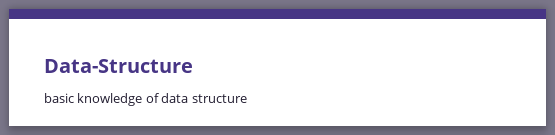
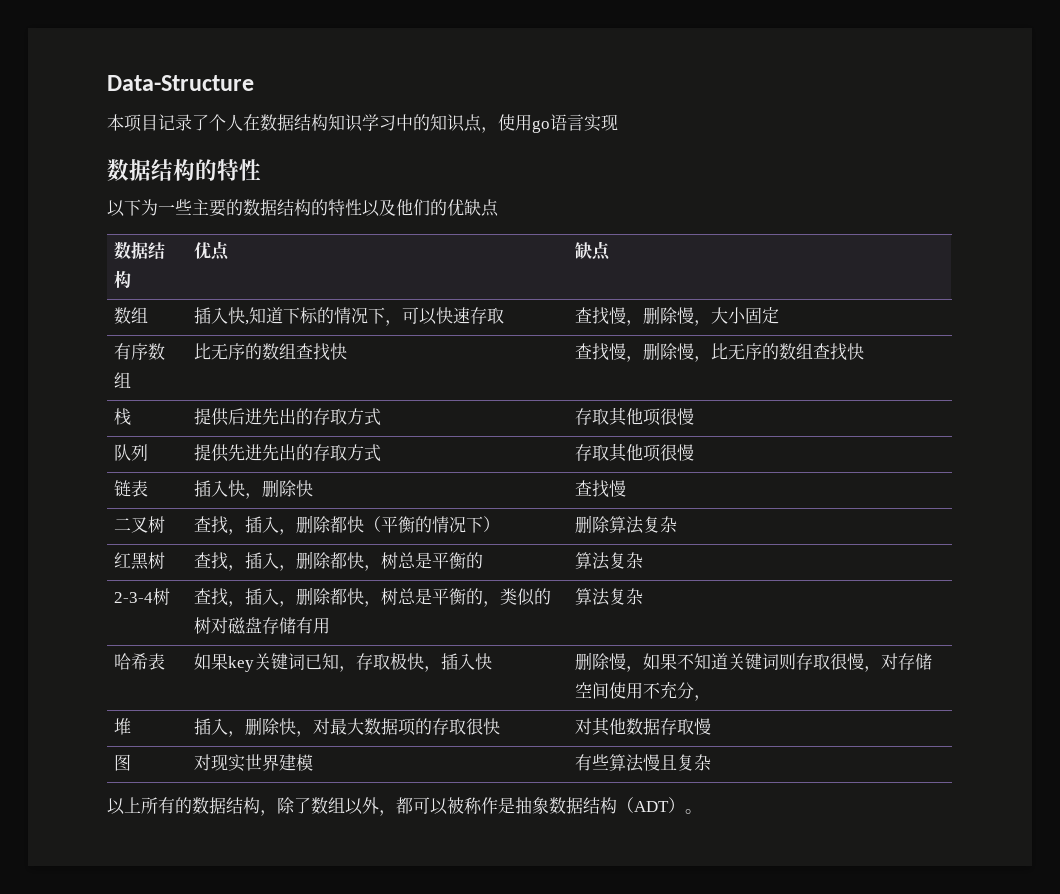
- basic knowledge of data structure
+ 本项目记录了个人在数据结构知识学习中的知识点，使用go语言实现
+ 数据结构的特性
+ 以下为一些主要的数据结构的特性以及他们的优缺点
+ 数据结构 | 优点 | 缺点
+ 数组 | 插入快,知道下标的情况下，可以快速存取 | 查找慢，删除慢，大小固定
+ 有序数组 | 比无序的数组查找快 | 查找慢，删除慢，比无序的数组查找快
+ 栈 | 提供后进先出的存取方式 | 存取其他项很慢
+ 队列 | 提供先进先出的存取方式 | 存取其他项很慢
+ 链表 | 插入快，删除快 | 查找慢
+ 二叉树 | 查找，插入，删除都快（平衡的情况下） | 删除算法复杂
+ 红黑树 | 查找，插入，删除都快，树总是平衡的 | 算法复杂
+ 2-3-4树 | 查找，插入，删除都快，树总是平衡的，类似的树对磁盘存储有用 | 算法复杂
+ 哈希表 | 如果key关键词已知，存取极快，插入快 | 删除慢，如果不知道关键词则存取很慢，对存储空间使用不充分，
+ 堆 | 插入，删除快，对最大数据项的存取很快 | 对其他数据存取慢
+ 图 | 对现实世界建模 | 有些算法慢且复杂
+ 以上所有的数据结构，除了数组以外，都可以被称作是抽象数据结构（ADT）。

